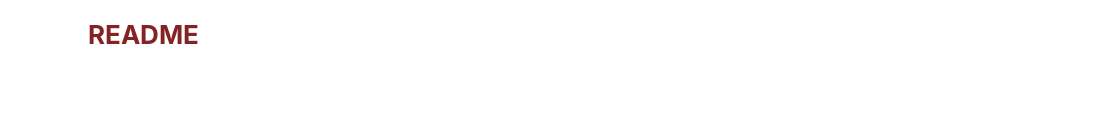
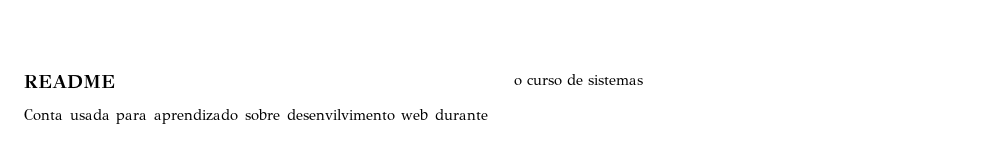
+ Conta usada para aprendizado sobre desenvilvimento web durante o curso de sistemas

